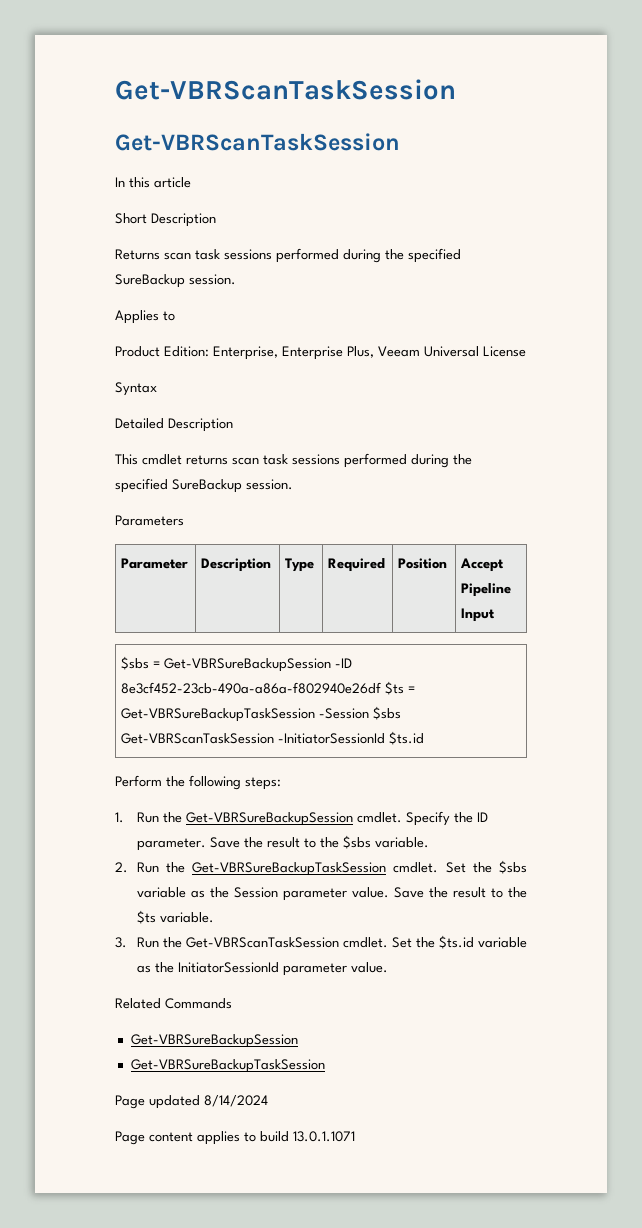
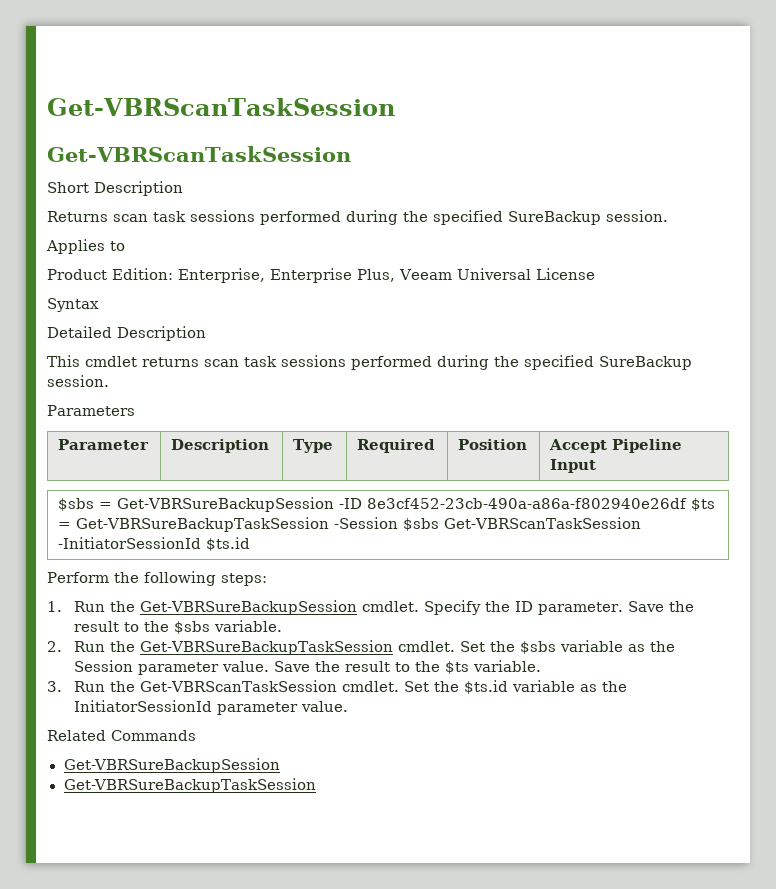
- In this article
- Page updated 8/14/2024
- Page content applies to build 13.0.1.1071

